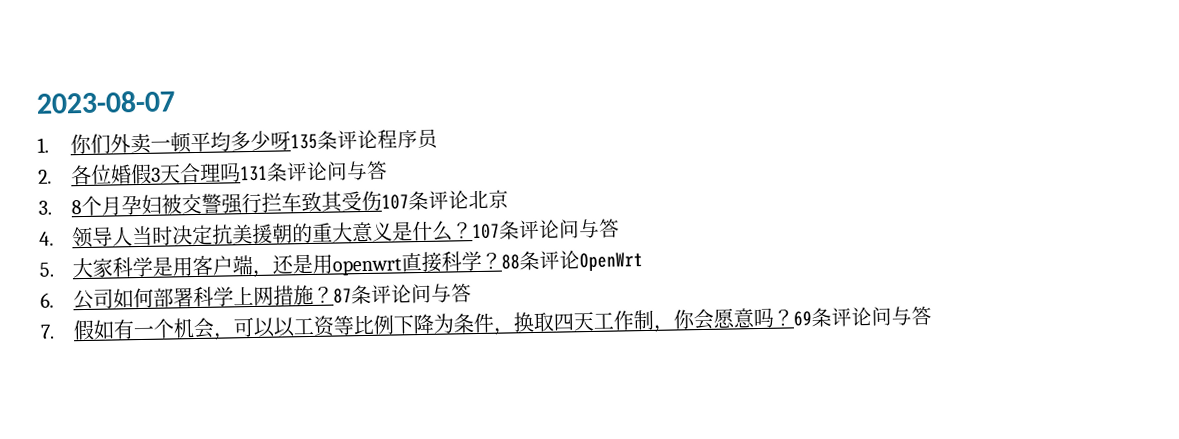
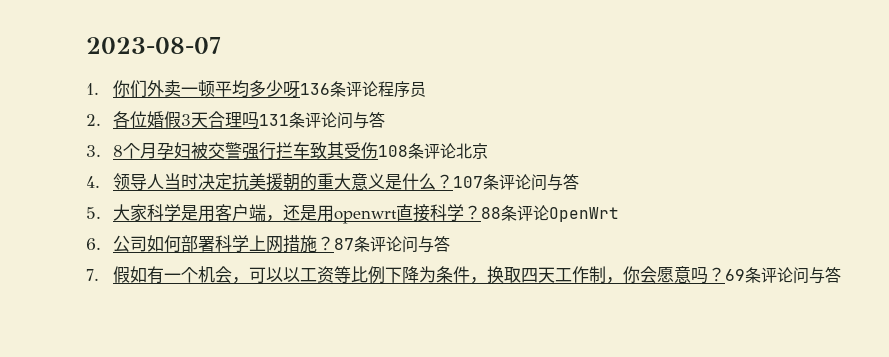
- 1.你们外卖一顿平均多少呀135条评论程序员
+ 1.你们外卖一顿平均多少呀136条评论程序员
- 3. 8个月孕妇被交警强行拦车致其受伤107条评论北京
+ 3. 8个月孕妇被交警强行拦车致其受伤108条评论北京

